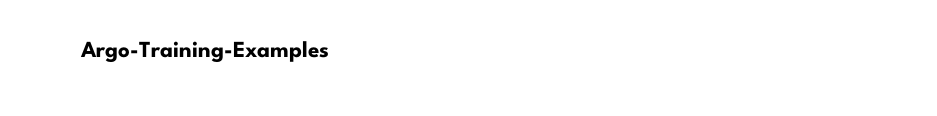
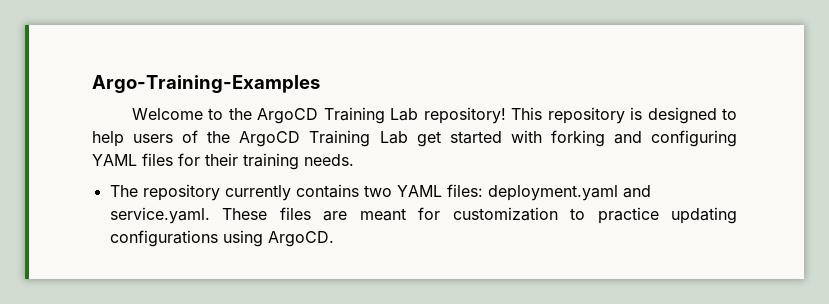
+ Welcome to the ArgoCD Training Lab repository! This repository is designed to help users of the ArgoCD Training Lab get started with forking and configuring YAML files for their training needs.
+ The repository currently contains two YAML files: deployment.yaml and service.yaml. These files are meant for customization to practice updating configurations using ArgoCD.

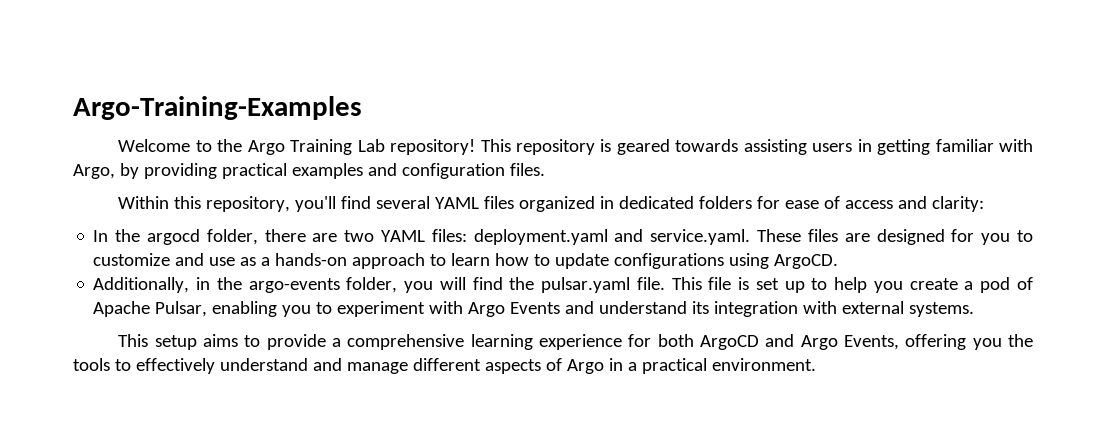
- Welcome to the ArgoCD Training Lab repository!
+ Welcome to the Argo Training Lab repository!
- This repository is designed to help users of the ArgoCD Training Lab get started with forking and configuring YAML files for their training needs.
- The repository currently contains two YAML files: deployment.yaml and service.yaml. These files are meant for customization to practice updating configurations using ArgoCD.
+ This repository is geared towards assisting users in getting familiar with Argo, by providing practical examples and configuration files.
+ Within this repository, you'll find several YAML files organized in dedicated folders for ease of access and clarity:
+ In the argocd folder, there are two YAML files: deployment.yaml and service.yaml. These files are designed for you to customize and use as a hands-on approach to learn how to update configurations using ArgoCD.
+ Additionally, in the argo-events folder, you will find the pulsar.yaml file. This file is set up to help you create a pod of Apache Pulsar, enabling you to experiment with Argo Events and understand its integration with external systems.
+ This setup aims to provide a comprehensive learning experience for both ArgoCD and Argo Events, offering you the tools to effectively understand and manage different aspects of Argo in a practical environment.

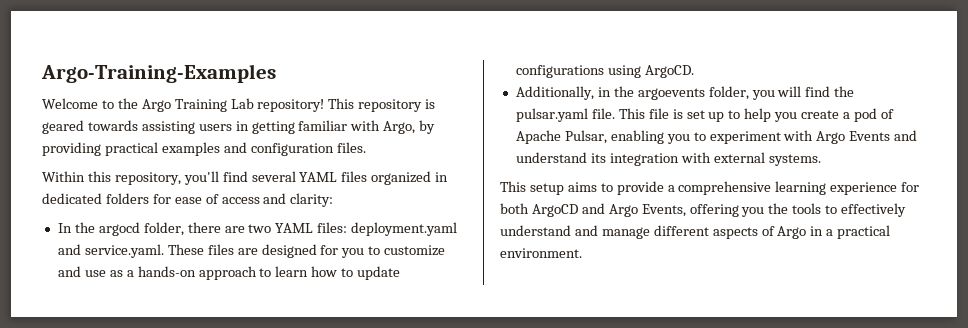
- Additionally, in the argo-events folder, you will find the pulsar.yaml file.
+ Additionally, in the argoevents folder, you will find the pulsar.yaml file.

